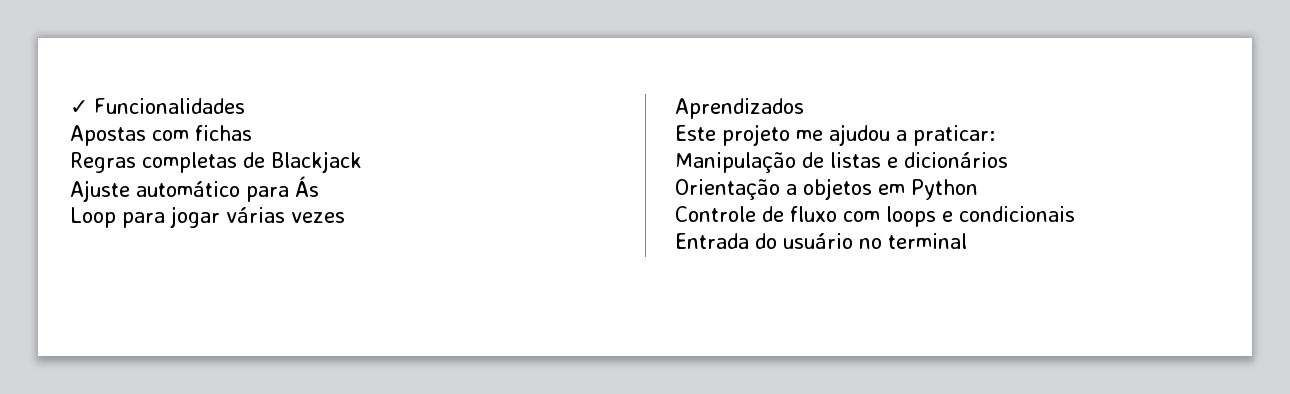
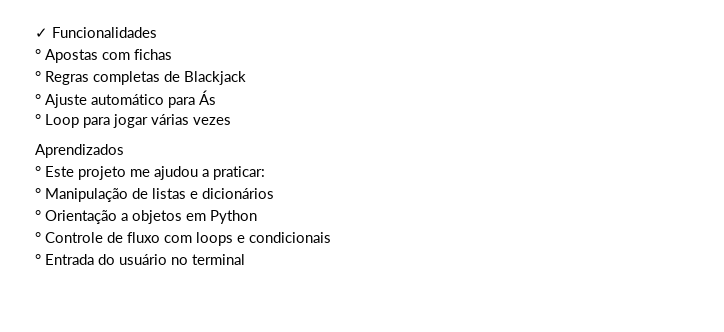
- Apostas com fichas
+ ° Apostas com fichas
- Regras completas de Blackjack
+ ° Regras completas de Blackjack
- Ajuste automático para Ás
+ ° Ajuste automático para Ás
- Loop para jogar várias vezes
+ ° Loop para jogar várias vezes
- Este projeto me ajudou a praticar:
+ ° Este projeto me ajudou a praticar:
- Manipulação de listas e dicionários
+ ° Manipulação de listas e dicionários
- Orientação a objetos em Python
+ ° Orientação a objetos em Python
- Controle de fluxo com loops e condicionais
+ ° Controle de fluxo com loops e condicionais
- Entrada do usuário no terminal
+ ° Entrada do usuário no terminal

